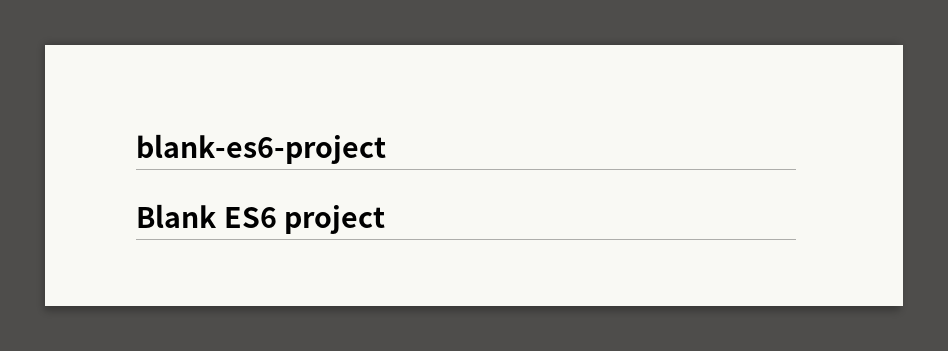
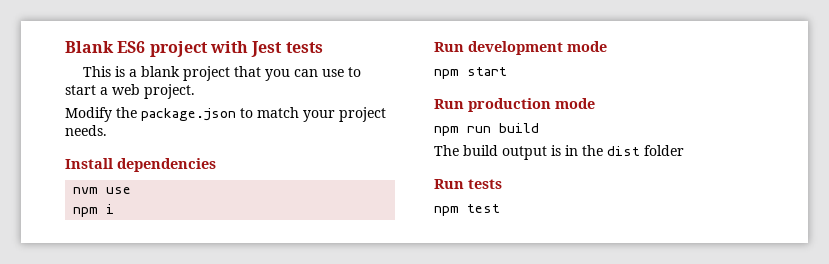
- blank-es6-project
- Blank ES6 project
+ Blank ES6 project with Jest tests
+ This is a blank project that you can use to start a web project.
+ Modify the package.json to match your project needs.
+ Install dependencies
+ nvm use
+ npm i
+ Run development mode
+ npm start
+ Run production mode
+ npm run build
+ The build output is in the dist folder
+ Run tests
+ npm test

